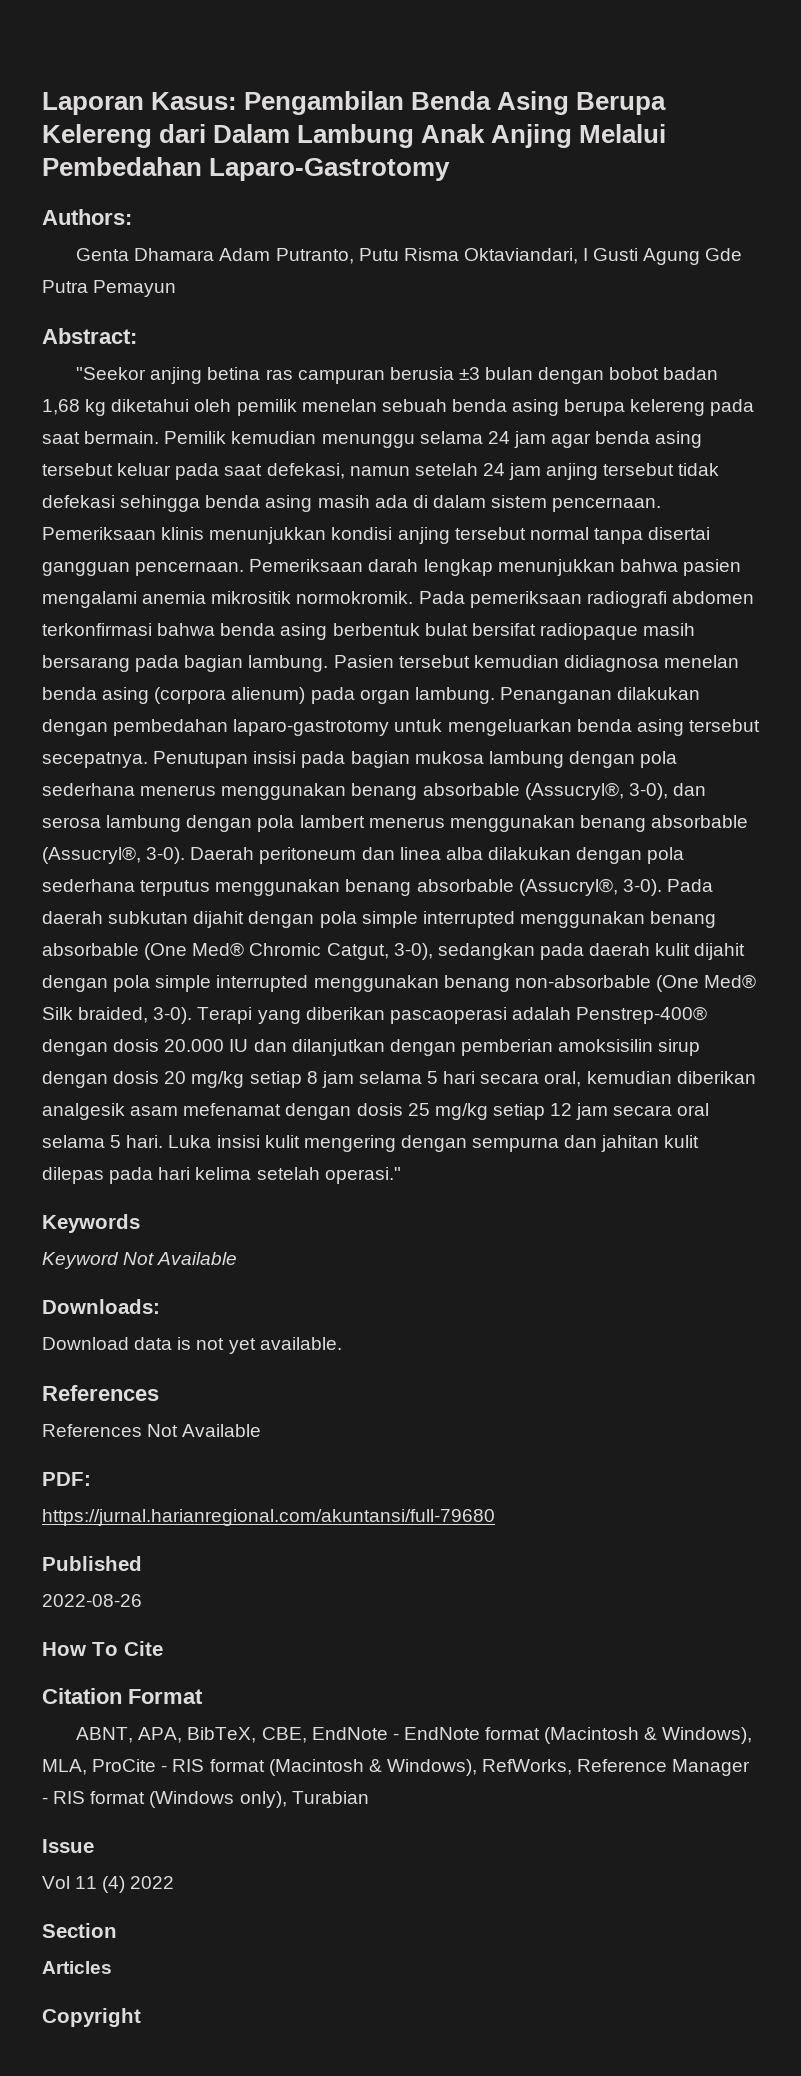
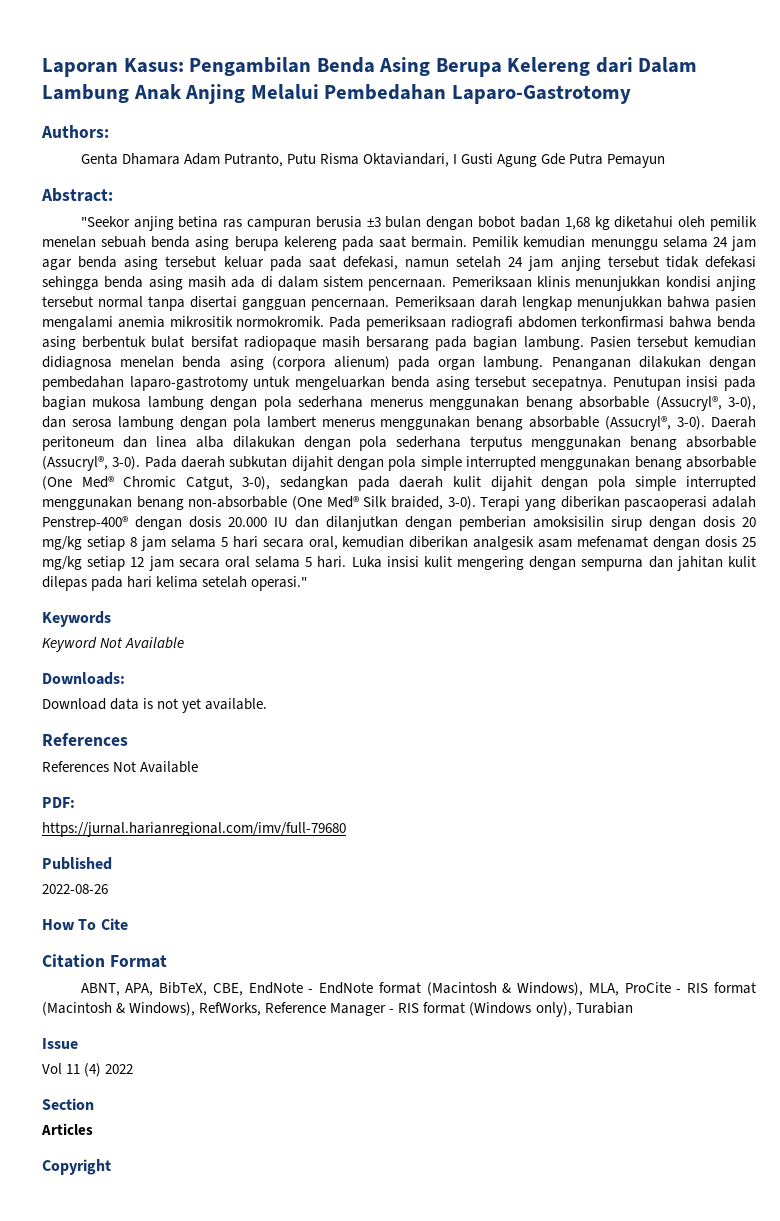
- https://jurnal.harianregional.com/akuntansi/full-79680
+ https://jurnal.harianregional.com/imv/full-79680

